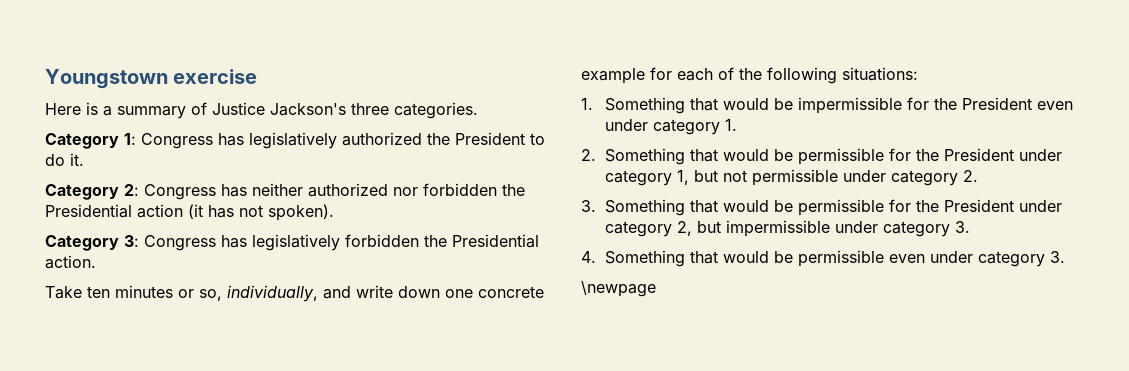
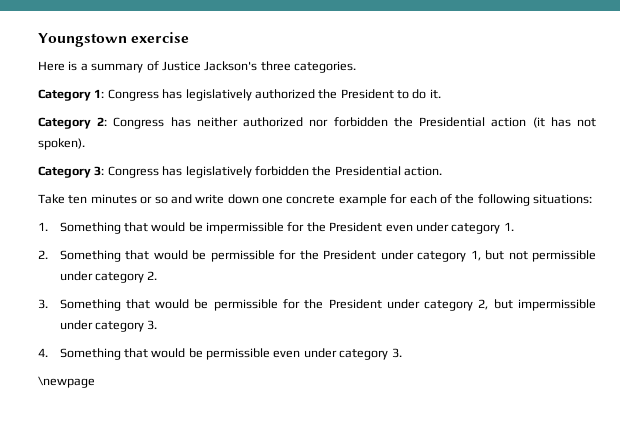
- Take ten minutes or so, individually, and write down one concrete example for each of the following situations:
+ Take ten minutes or so and write down one concrete example for each of the following situations:

